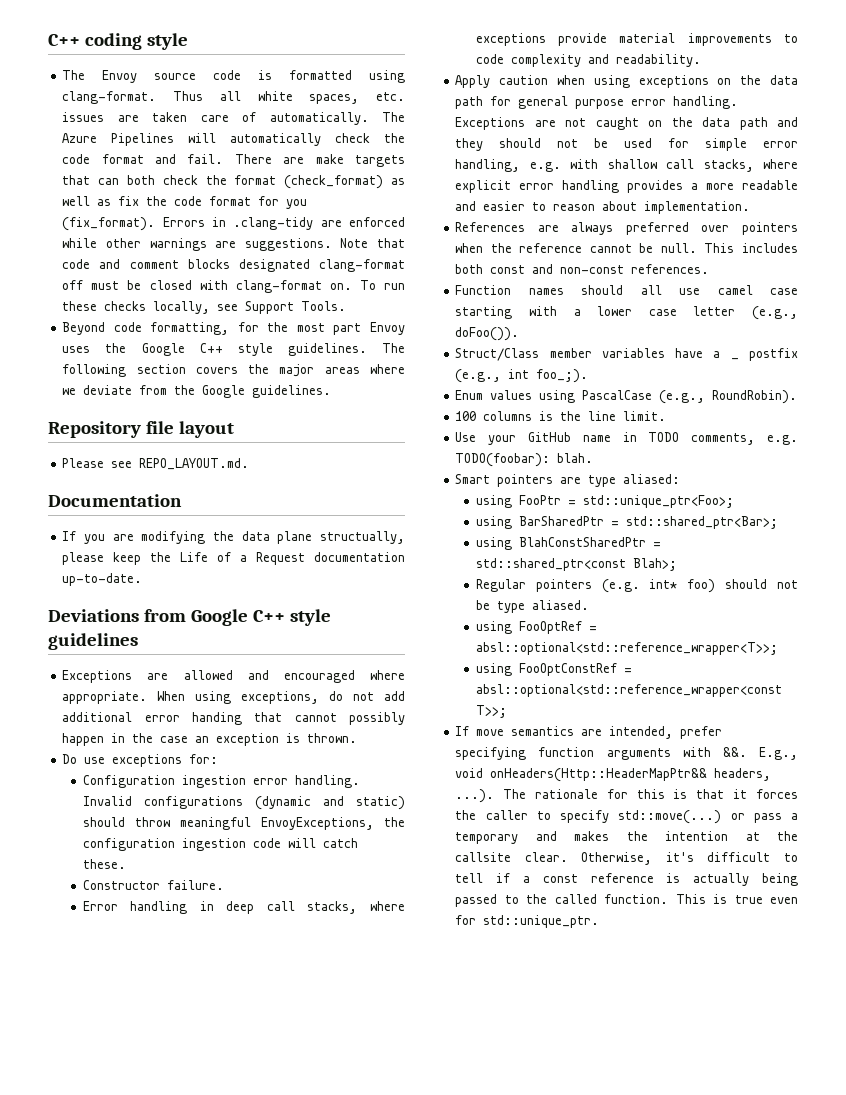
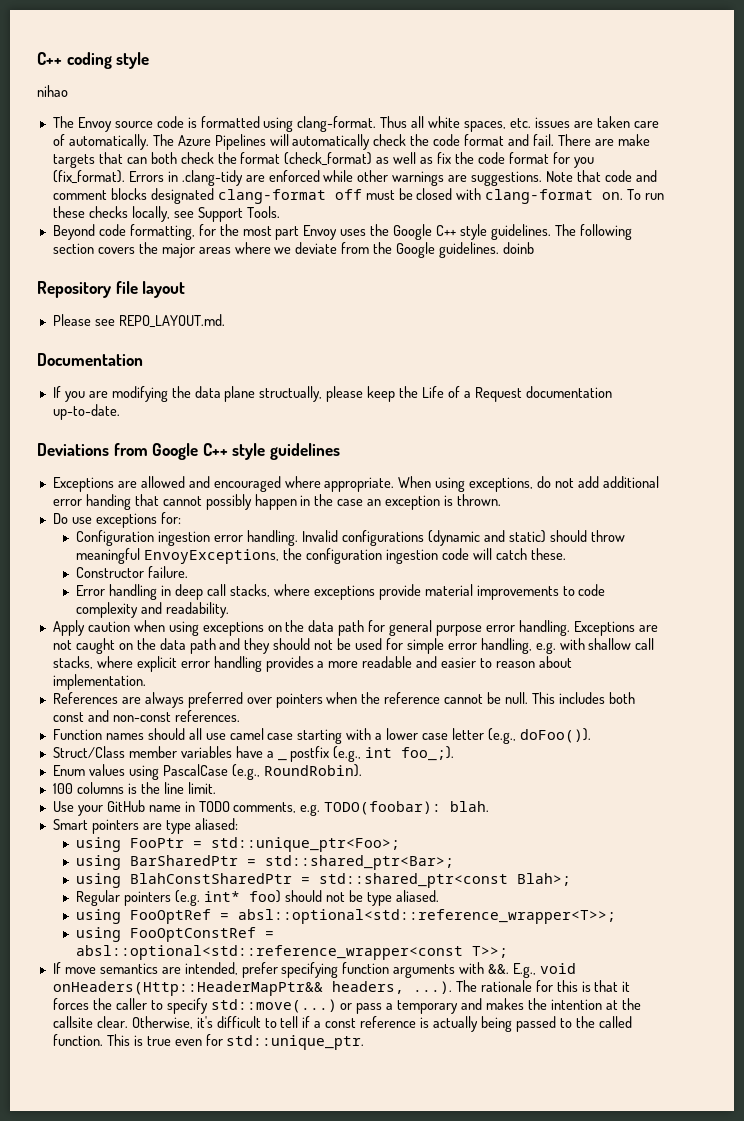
+ nihao
- The following section covers the major areas where we deviate from the Google guidelines.
+ The following section covers the major areas where we deviate from the Google guidelines. doinb

